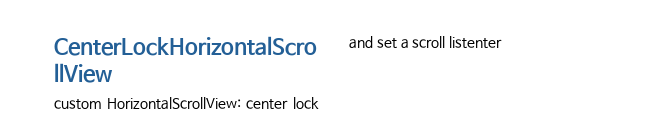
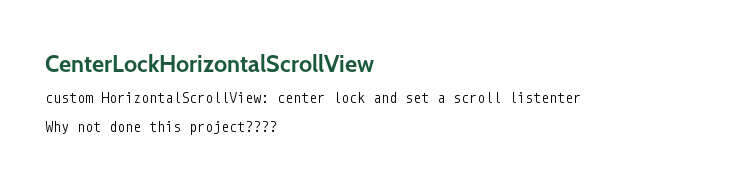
+ Why not done this project????

